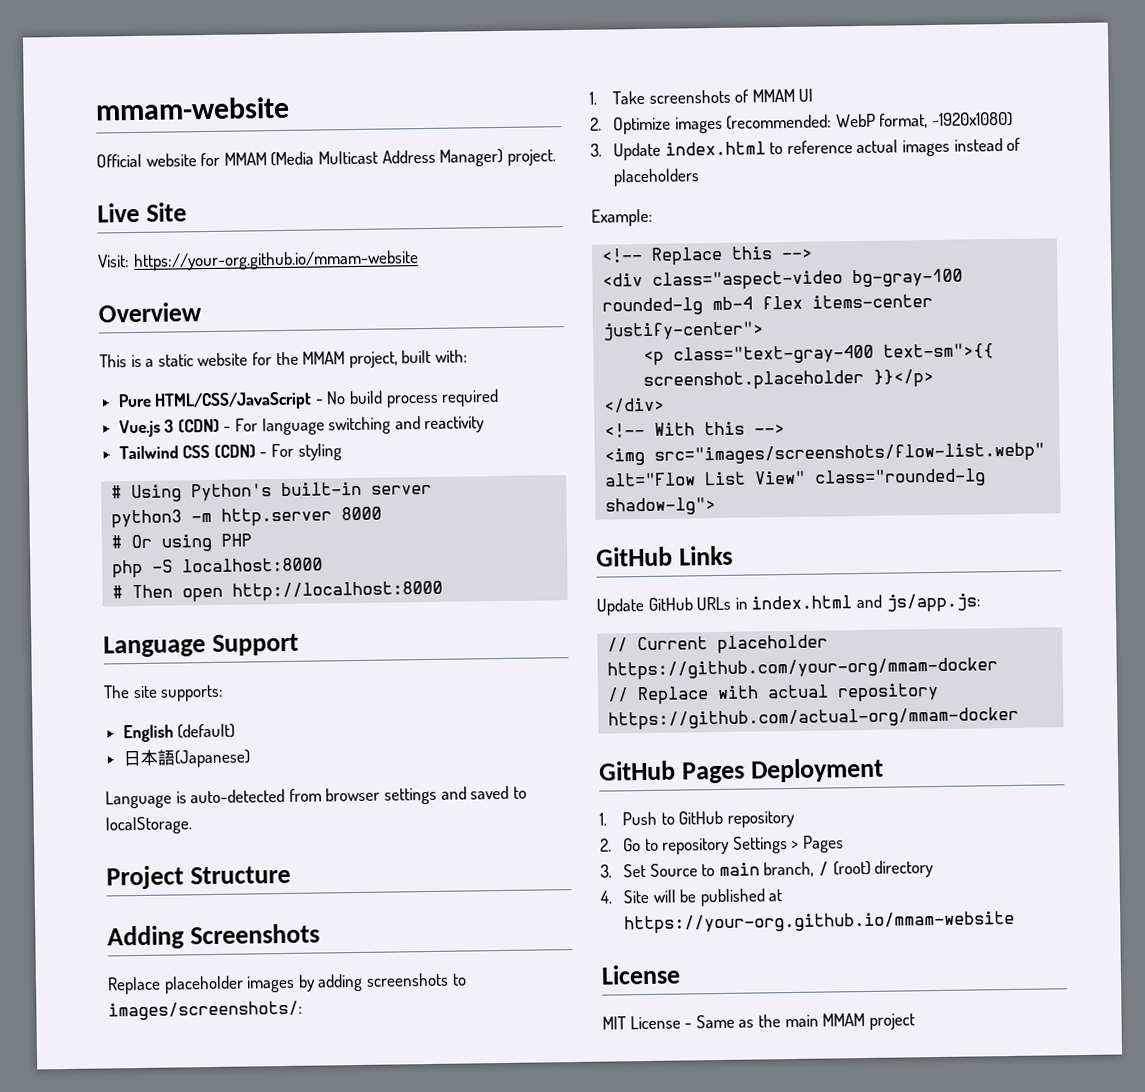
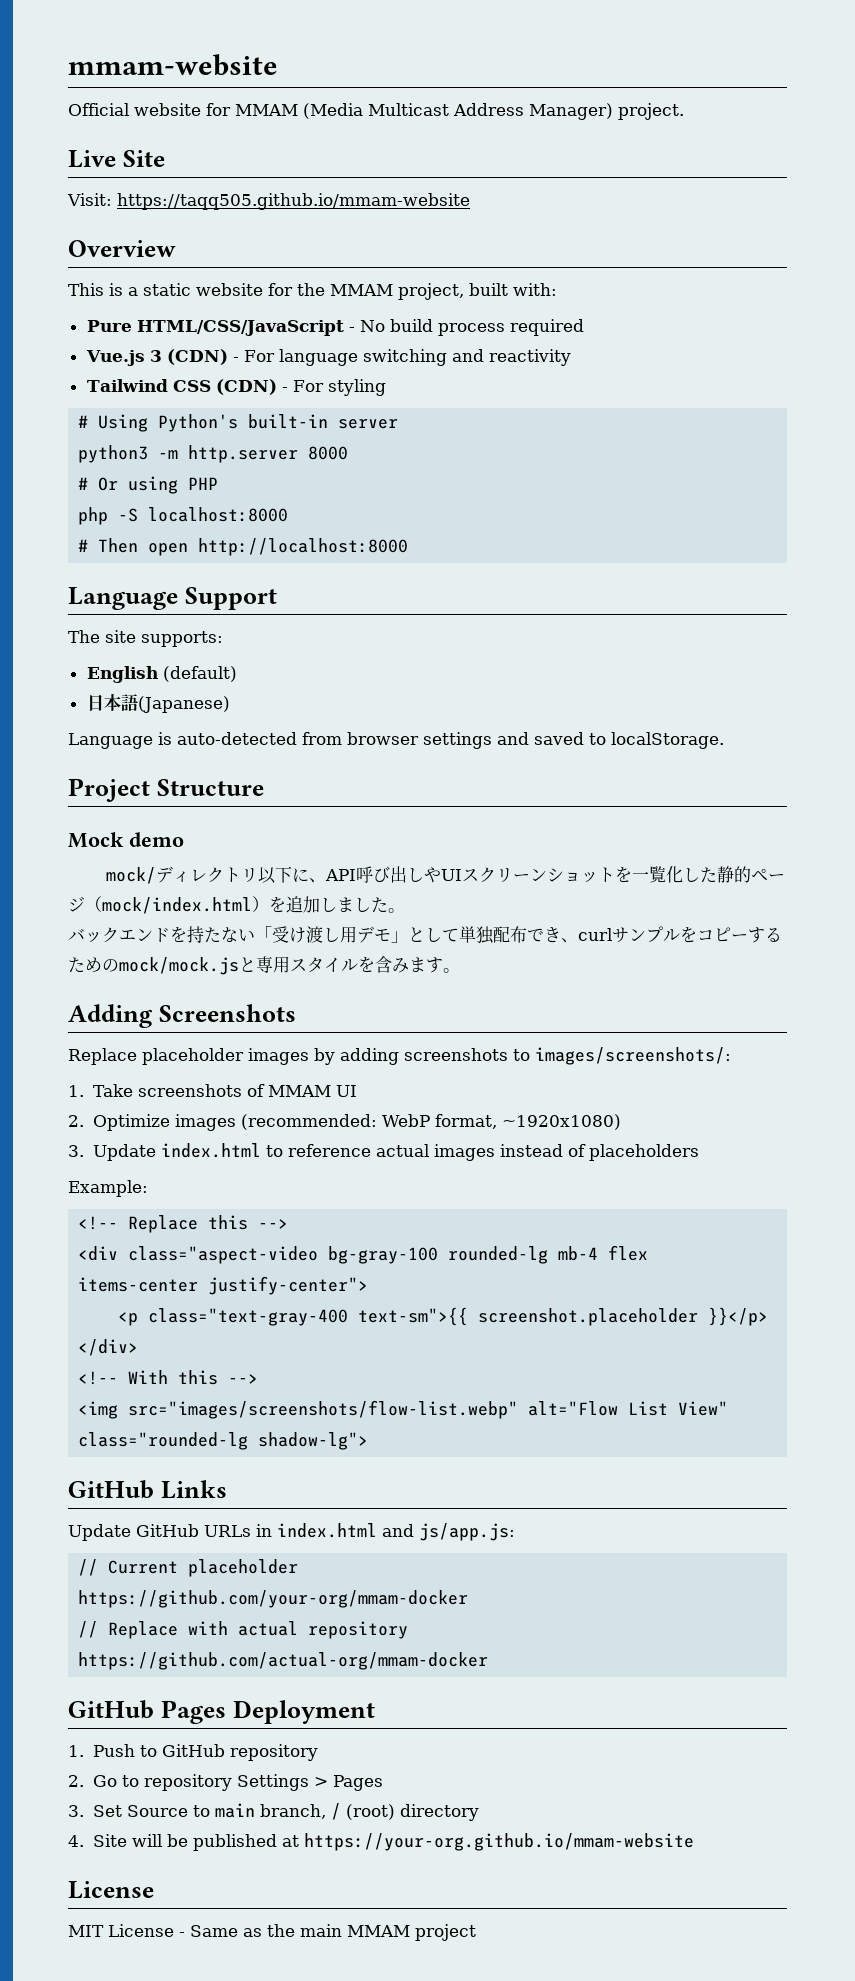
- Visit: https://your-org.github.io/mmam-website
+ Visit: https://taqq505.github.io/mmam-website
+ Mock demo
+ mock/ディレクトリ以下に、API呼び出しやUIスクリーンショットを一覧化した静的ページ（mock/index.html）を追加しました。
+ バックエンドを持たない「受け渡し用デモ」として単独配布でき、curlサンプルをコピーするためのmock/mock.jsと専用スタイルを含みます。

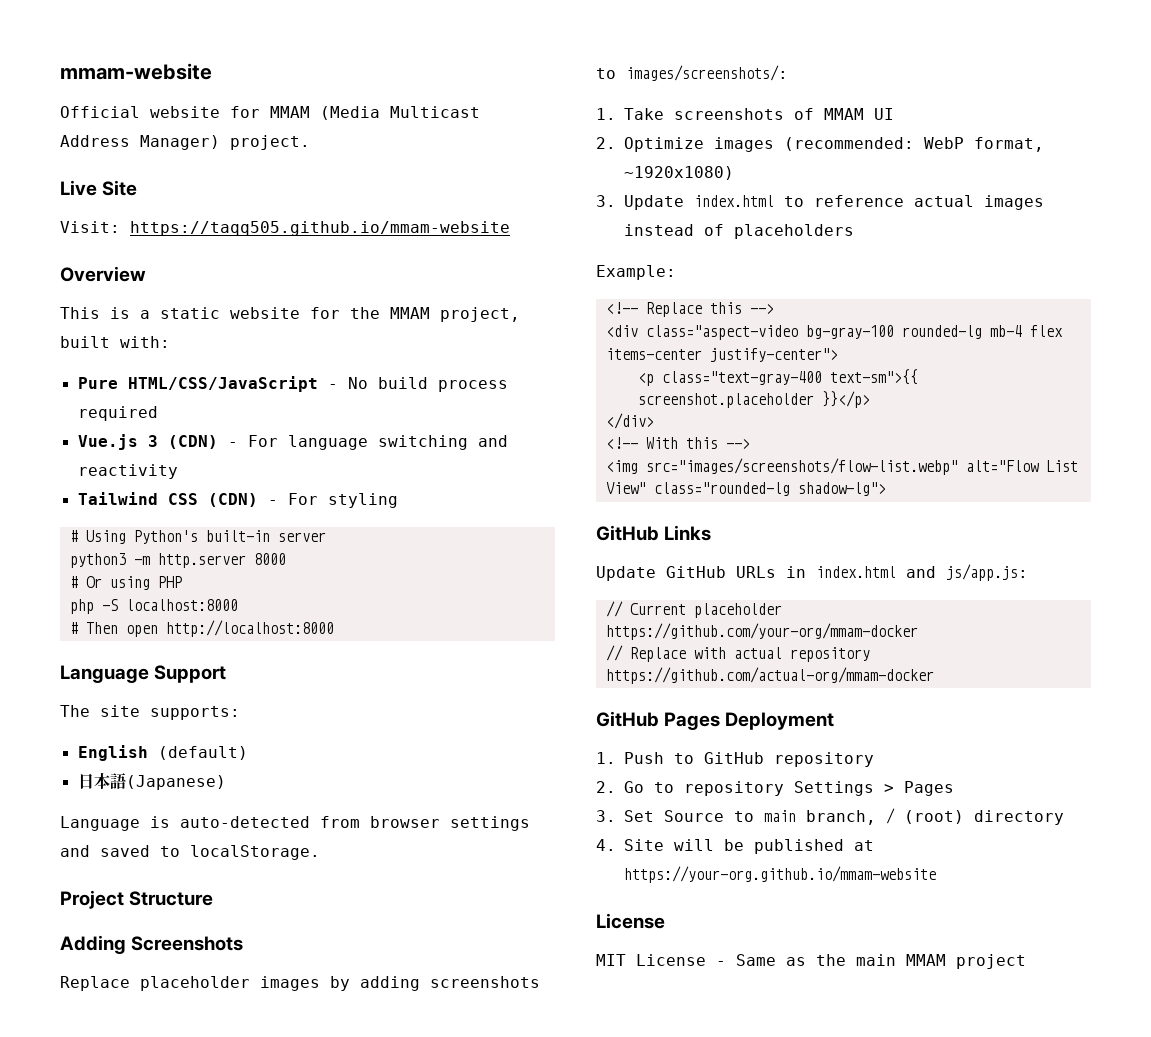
- Mock demo
- mock/ディレクトリ以下に、API呼び出しやUIスクリーンショットを一覧化した静的ページ（mock/index.html）を追加しました。
- バックエンドを持たない「受け渡し用デモ」として単独配布でき、curlサンプルをコピーするためのmock/mock.jsと専用スタイルを含みます。

